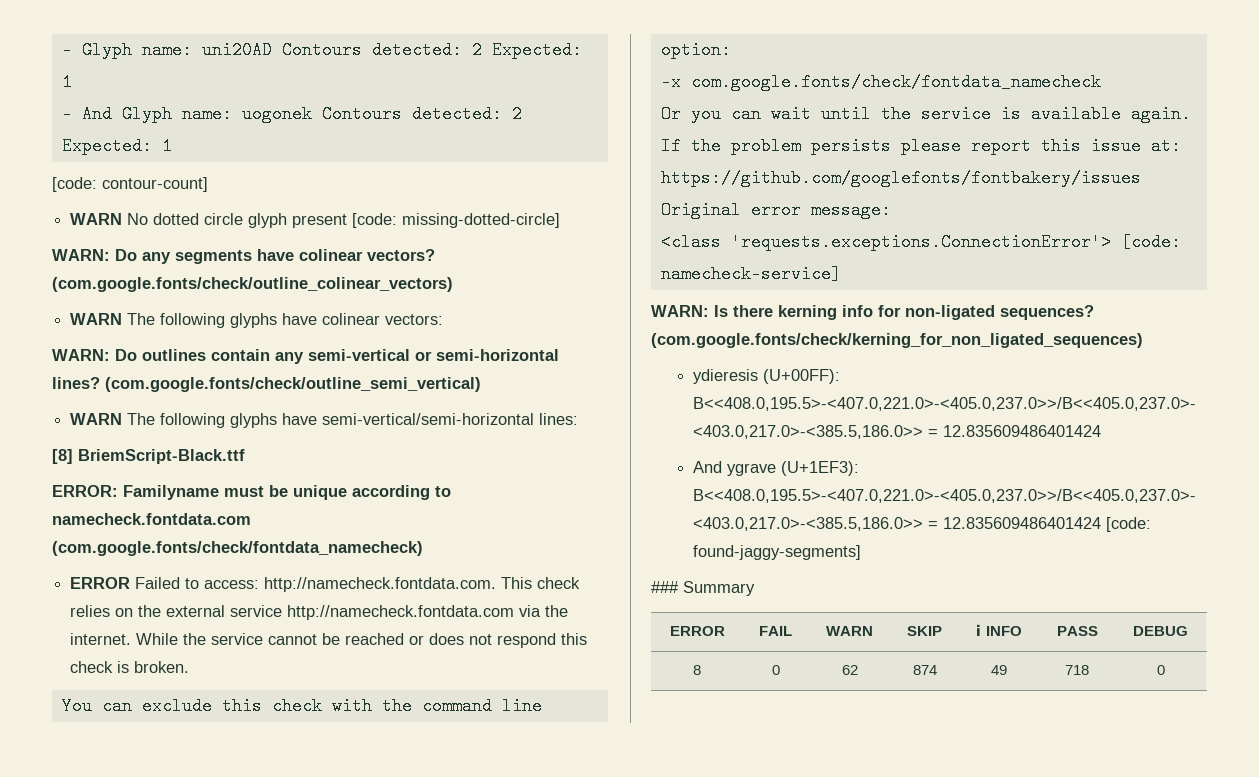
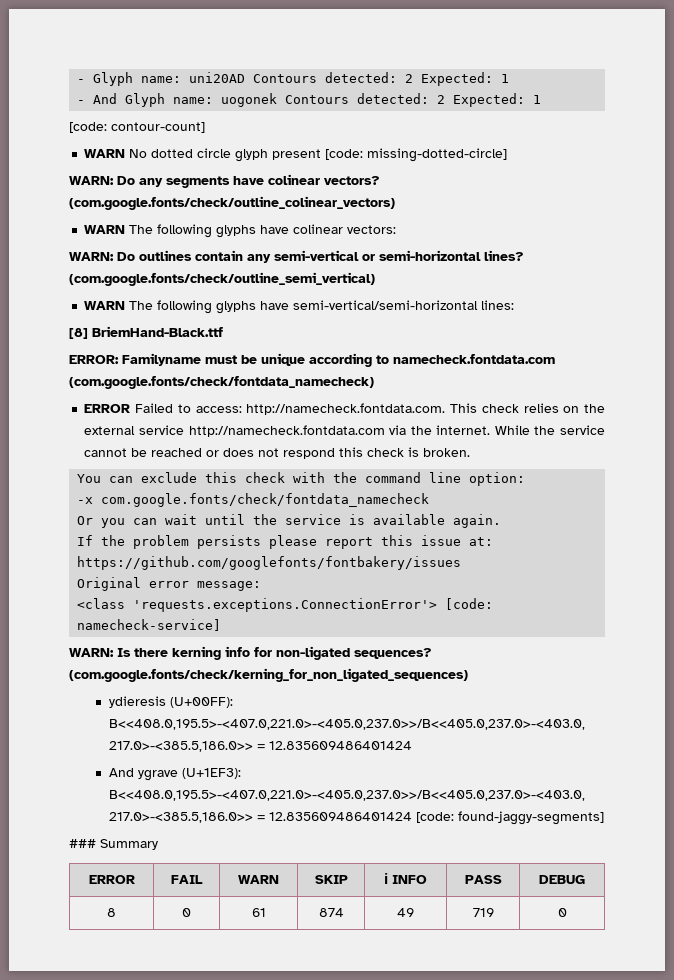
- [8] BriemScript-Black.ttf
+ [8] BriemHand-Black.ttf
- 8 | 0 | 62 | 874 | 49 | 718 | 0
+ 8 | 0 | 61 | 874 | 49 | 719 | 0

